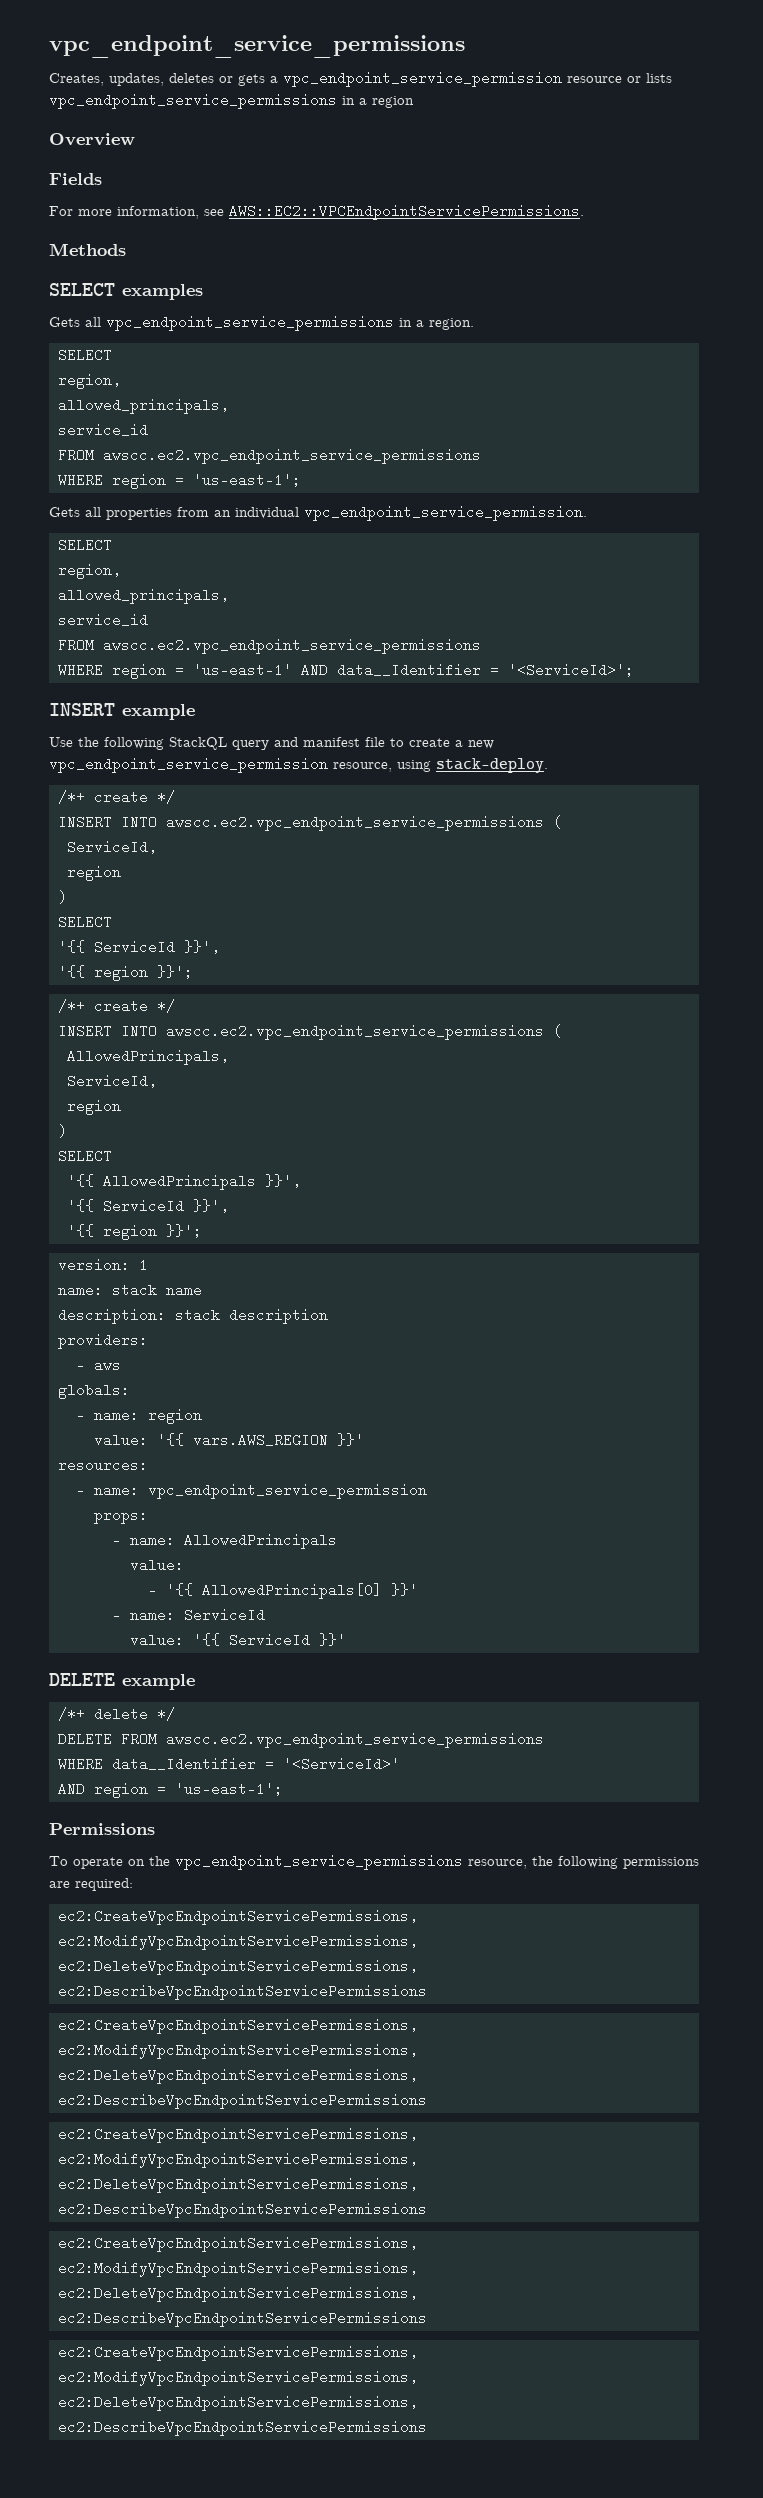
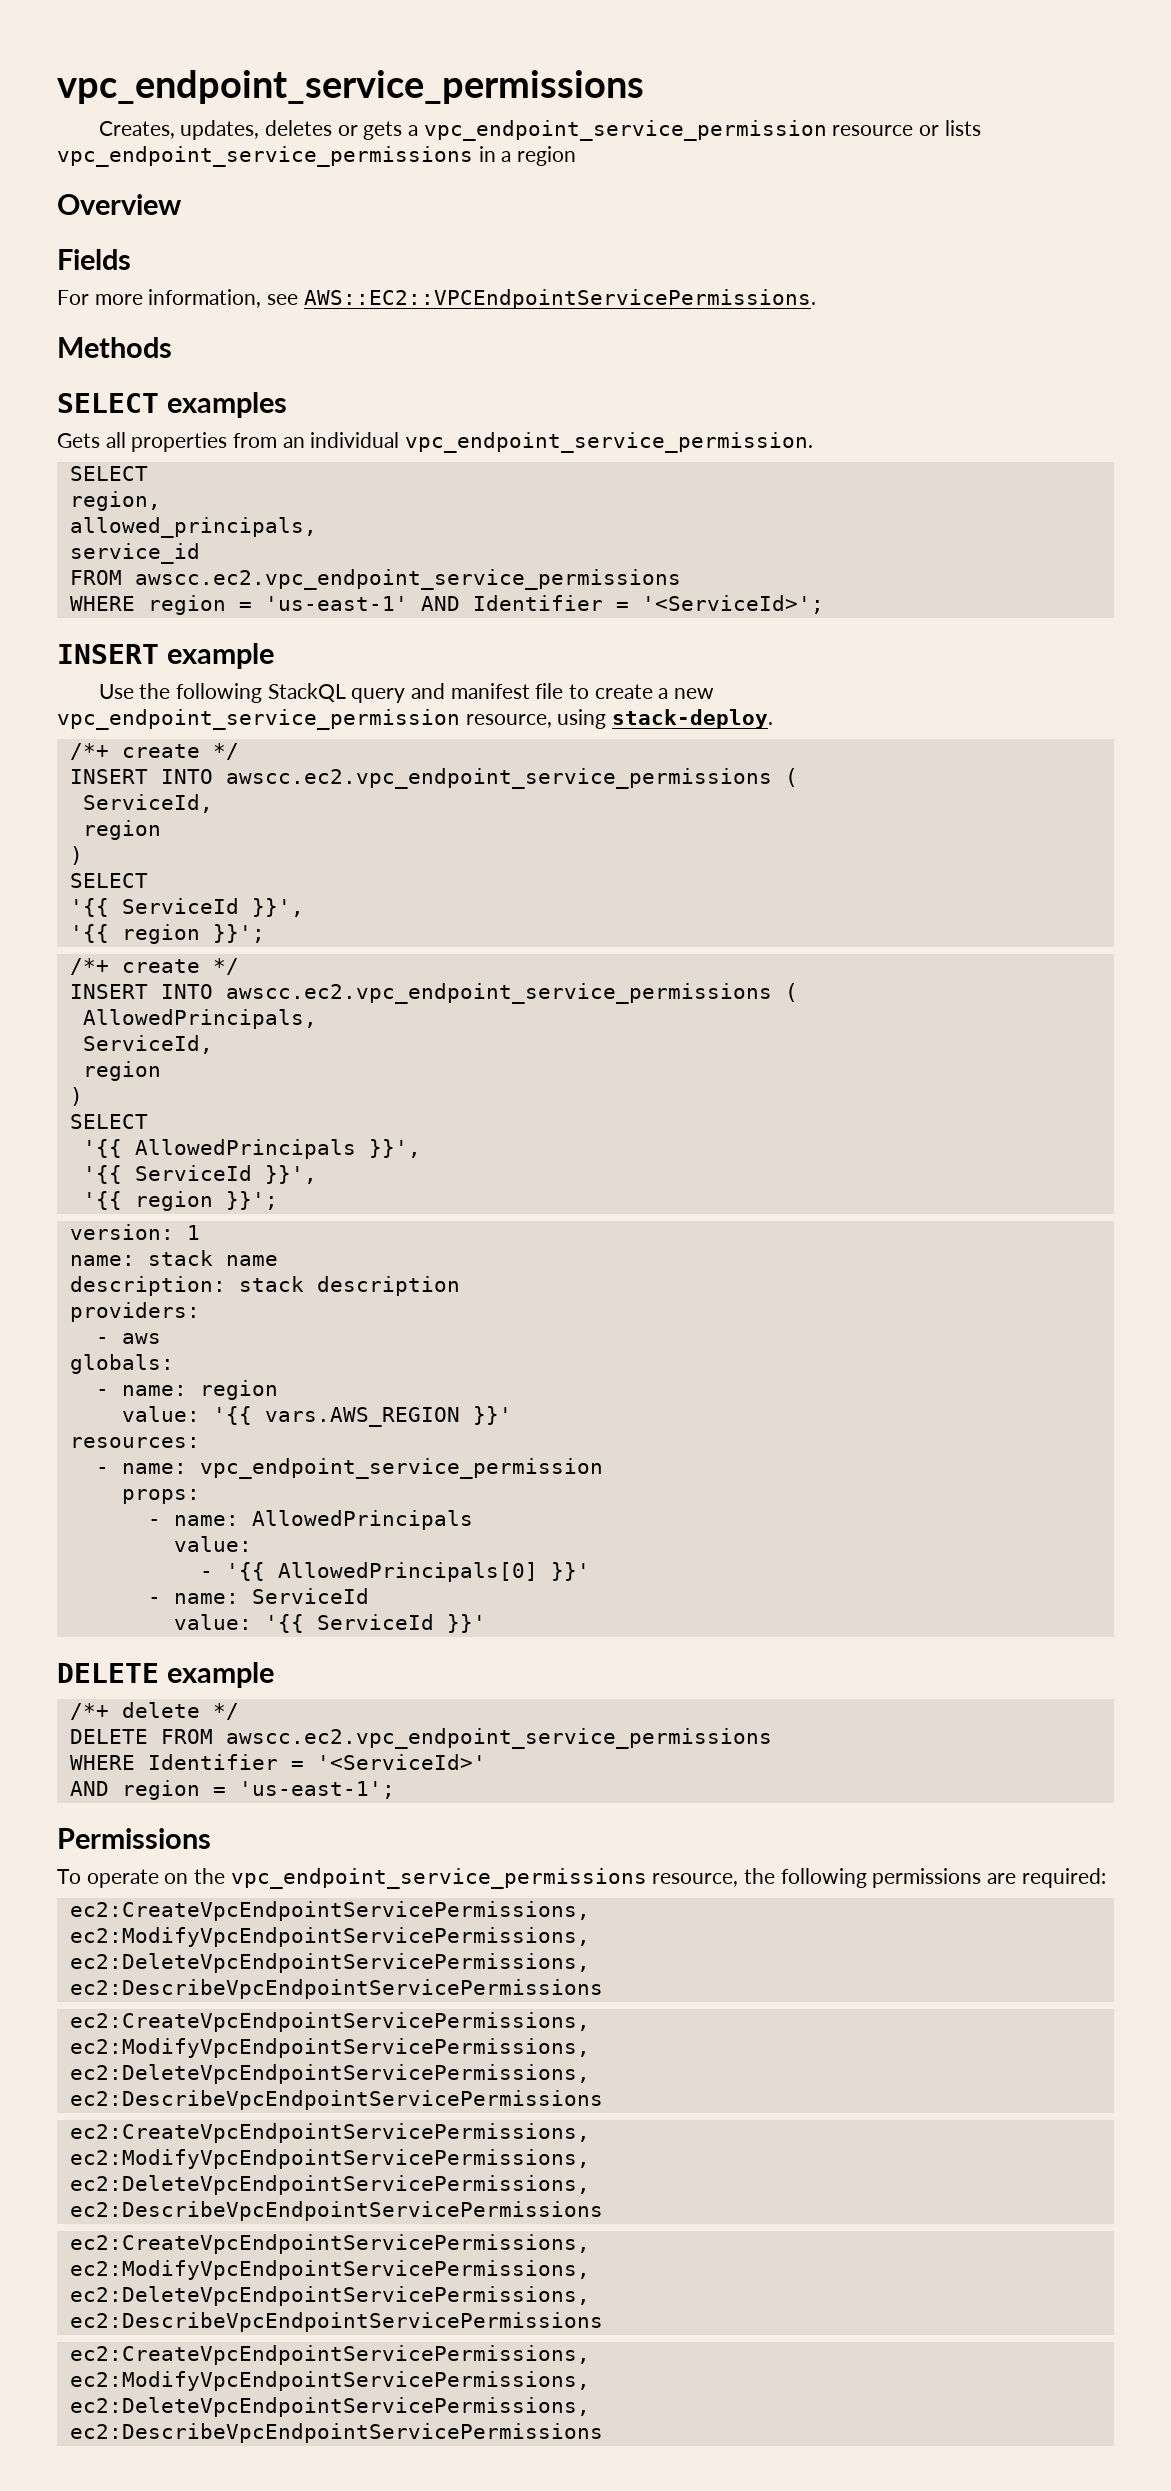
- Gets all vpc_endpoint_service_permissions in a region.
- SELECT
- region,
- allowed_principals,
- service_id
- FROM awscc.ec2.vpc_endpoint_service_permissions
- WHERE region = 'us-east-1';
- WHERE region = 'us-east-1' AND data__Identifier = '<ServiceId>';
+ WHERE region = 'us-east-1' AND Identifier = '<ServiceId>';
- WHERE data__Identifier = '<ServiceId>'
+ WHERE Identifier = '<ServiceId>'

